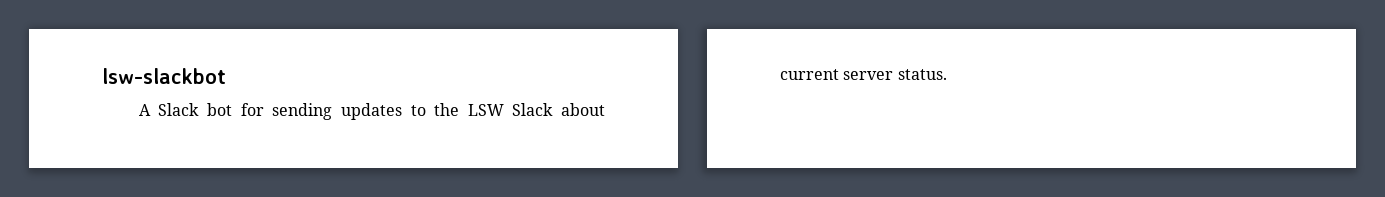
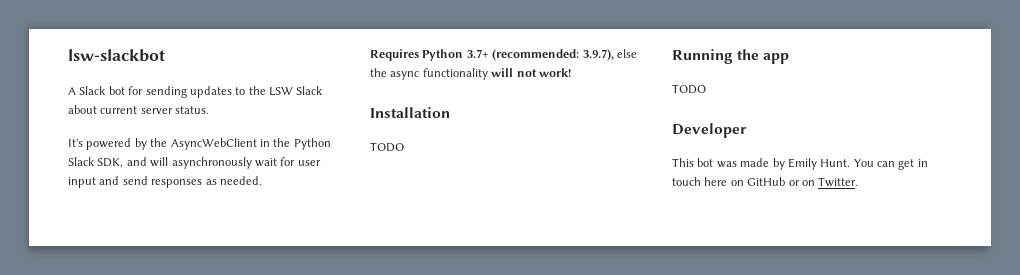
+ It's powered by the AsyncWebClient in the Python Slack SDK, and will asynchronously wait for user input and send responses as needed.
+ Requires Python 3.7+ (recommended: 3.9.7), else the async functionality will not work!
+ Installation
+ TODO
+ Running the app
+ TODO
+ Developer
+ This bot was made by Emily Hunt. You can get in touch here on GitHub or on Twitter.

